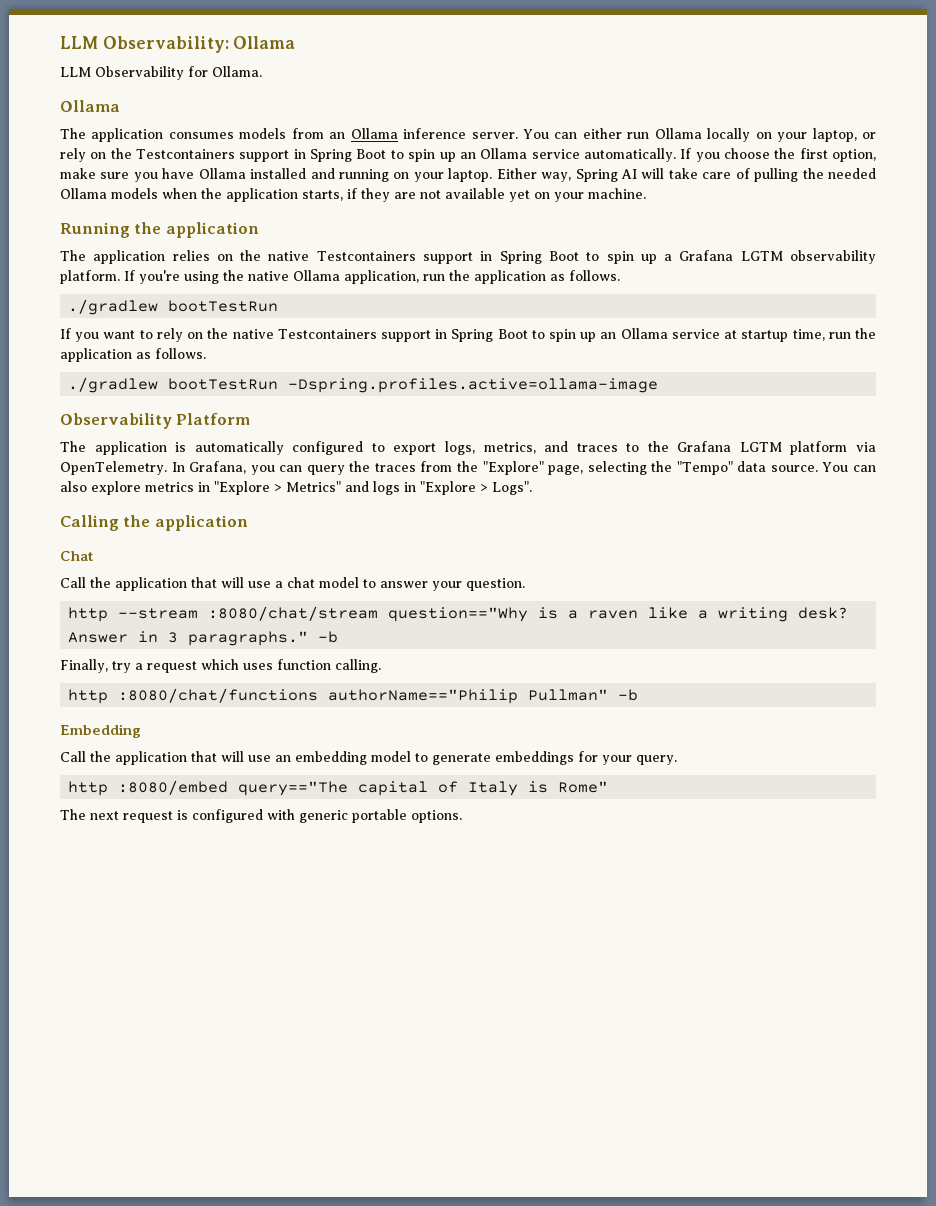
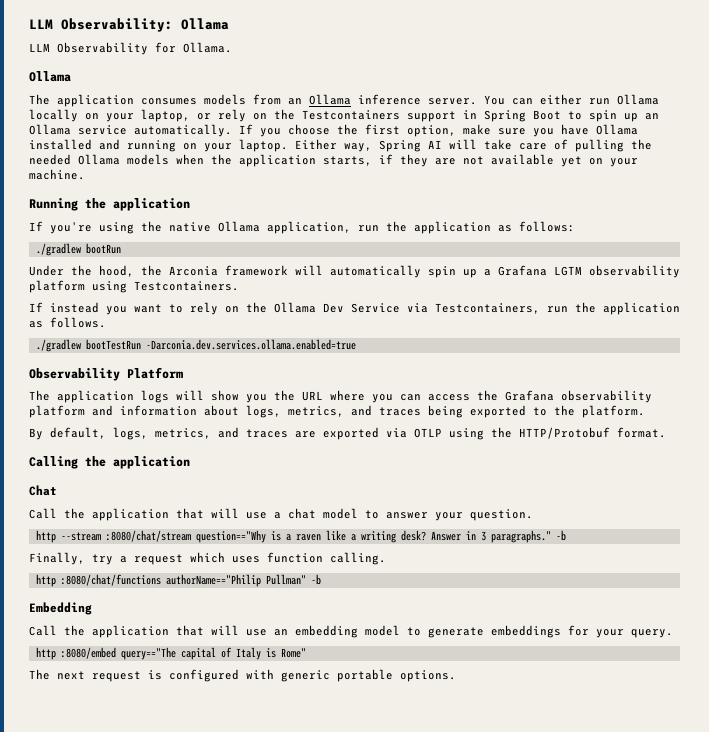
- The application relies on the native Testcontainers support in Spring Boot to spin up a Grafana LGTM observability platform. If you're using the native Ollama application, run the application as follows.
- ./gradlew bootTestRun
- If you want to rely on the native Testcontainers support in Spring Boot to spin up an Ollama service at startup time, run the application as follows.
- ./gradlew bootTestRun -Dspring.profiles.active=ollama-image
+ If you're using the native Ollama application, run the application as follows:
+ ./gradlew bootRun
+ Under the hood, the Arconia framework will automatically spin up a Grafana LGTM observability platform using Testcontainers.
+ If instead you want to rely on the Ollama Dev Service via Testcontainers, run the application as follows.
+ ./gradlew bootTestRun -Darconia.dev.services.ollama.enabled=true
- The application is automatically configured to export logs, metrics, and traces to the Grafana LGTM platform via OpenTelemetry. In Grafana, you can query the traces from the "Explore" page, selecting the "Tempo" data source. You can also explore metrics in "Explore > Metrics" and logs in "Explore > Logs".
+ The application logs will show you the URL where you can access the Grafana observability platform and information about logs, metrics, and traces being exported to the platform.
+ By default, logs, metrics, and traces are exported via OTLP using the HTTP/Protobuf format.

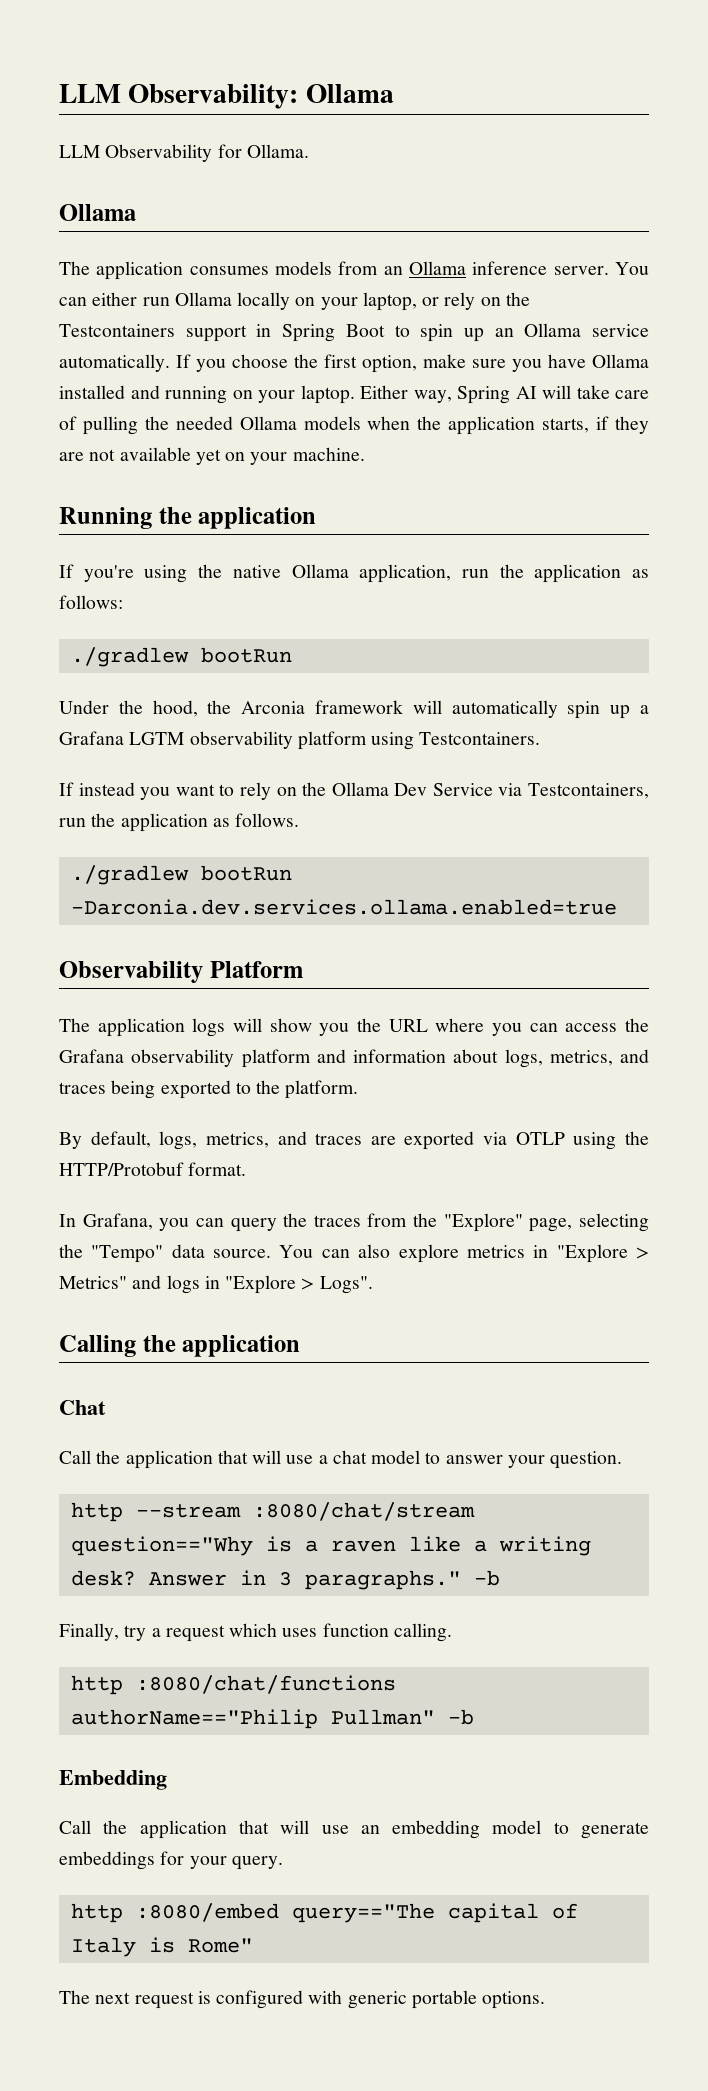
- ./gradlew bootTestRun -Darconia.dev.services.ollama.enabled=true
+ ./gradlew bootRun -Darconia.dev.services.ollama.enabled=true
+ In Grafana, you can query the traces from the "Explore" page, selecting the "Tempo" data source. You can also explore metrics in "Explore > Metrics" and logs in "Explore > Logs".

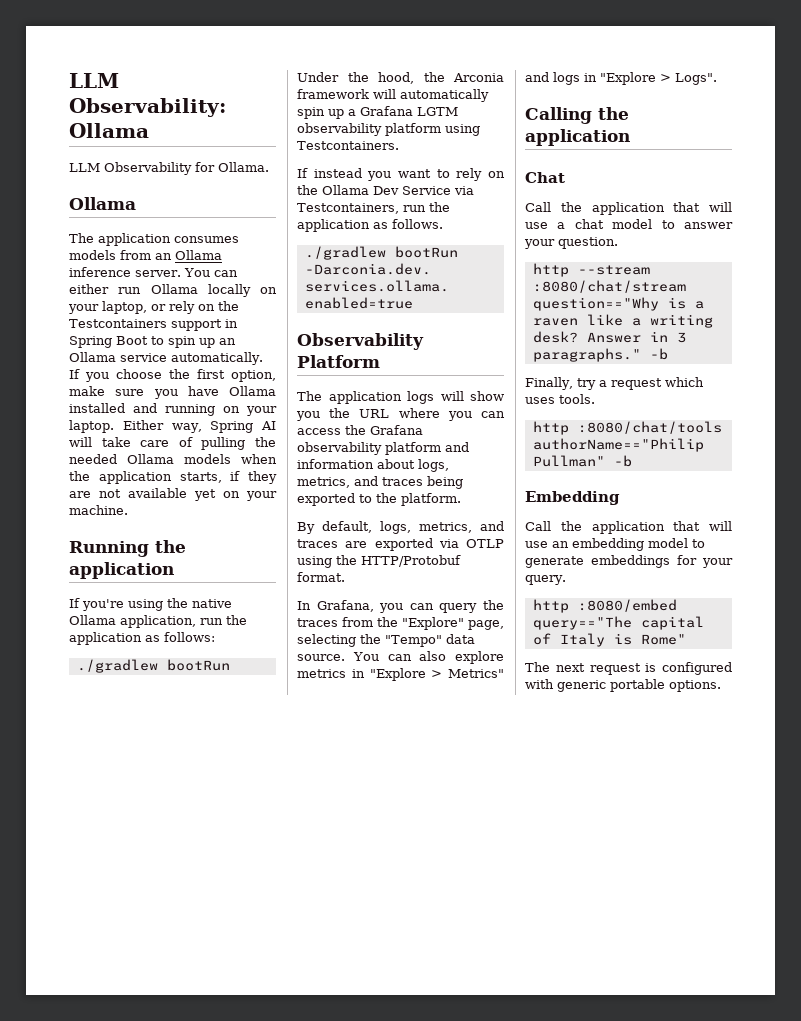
- Finally, try a request which uses function calling.
- http :8080/chat/functions authorName=="Philip Pullman" -b
+ Finally, try a request which uses tools.
+ http :8080/chat/tools authorName=="Philip Pullman" -b

